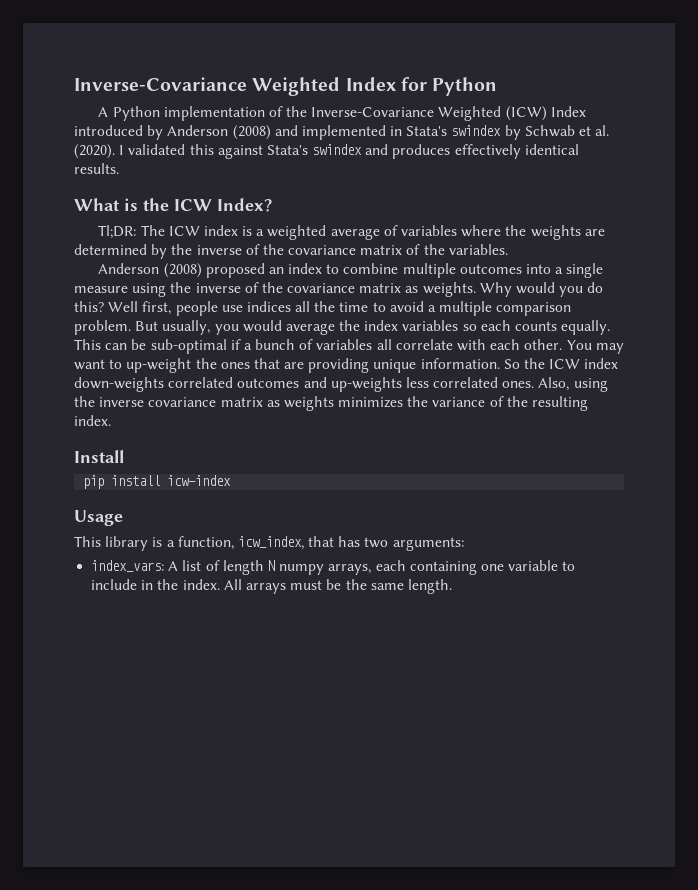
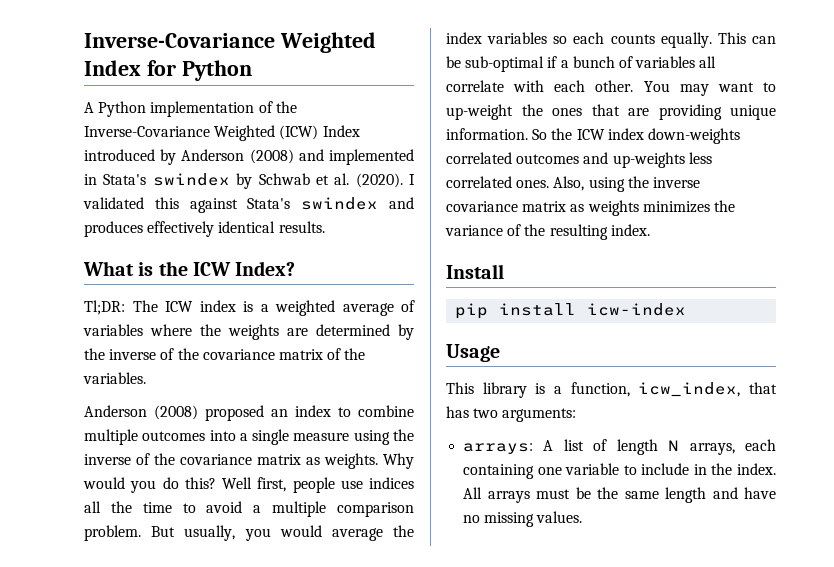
- index_vars: A list of length N numpy arrays, each containing one variable to include in the index.
+ arrays: A list of length N arrays, each containing one variable to include in the index.
- All arrays must be the same length.
+ All arrays must be the same length and have no missing values.

